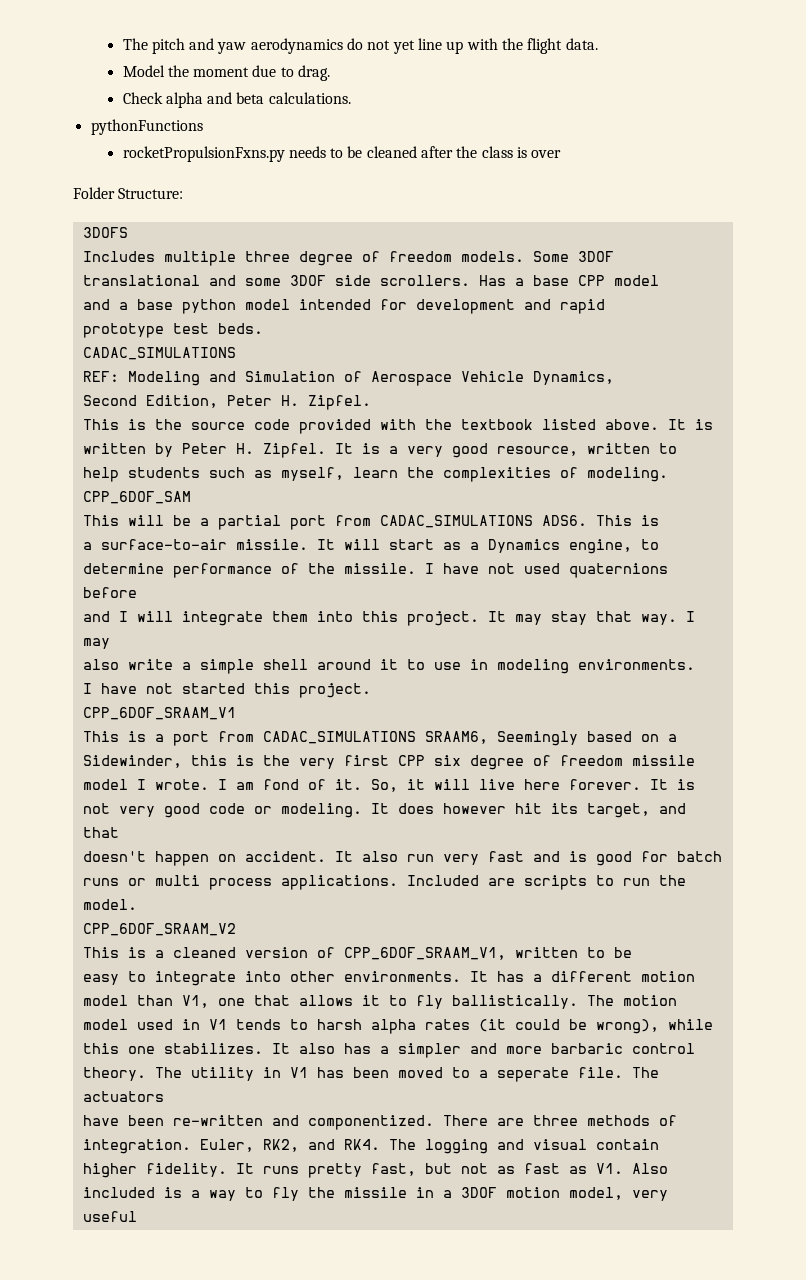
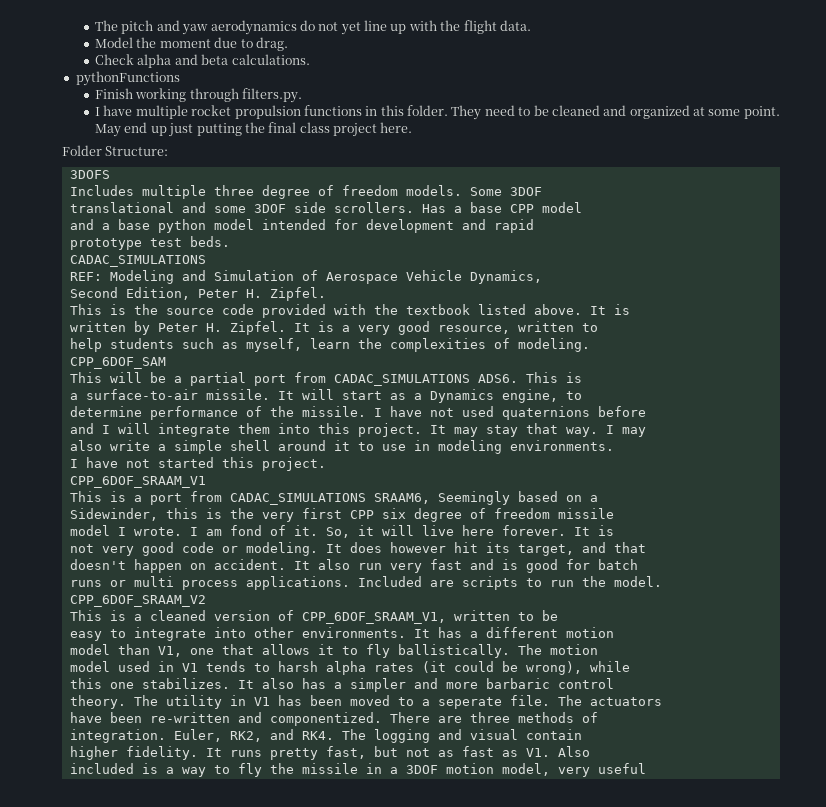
- rocketPropulsionFxns.py needs to be cleaned after the class is over
+ Finish working through filters.py.
+ I have multiple rocket propulsion functions in this folder. They need to be cleaned and organized at some point. May end up just putting the final class project here.

